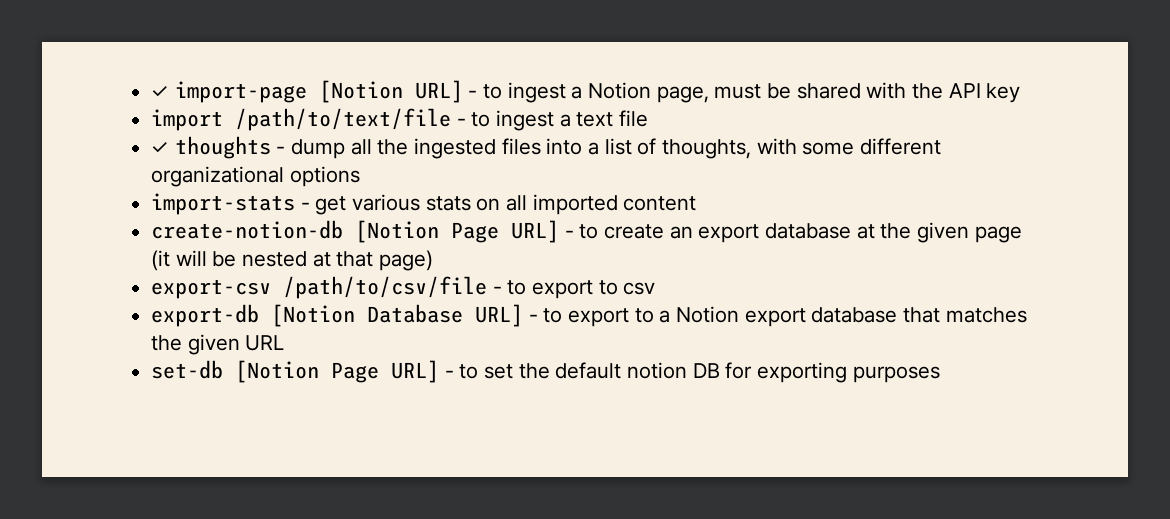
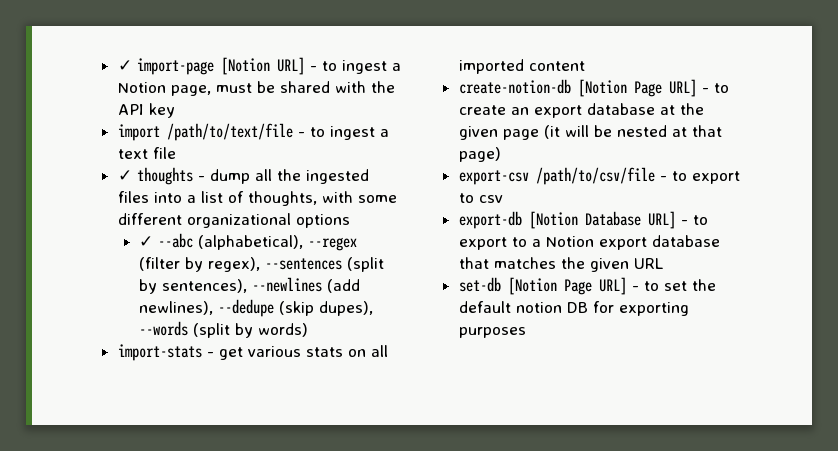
+ ✓ --abc (alphabetical), --regex (filter by regex), --sentences (split by sentences), --newlines (add newlines), --dedupe (skip dupes), --words (split by words)

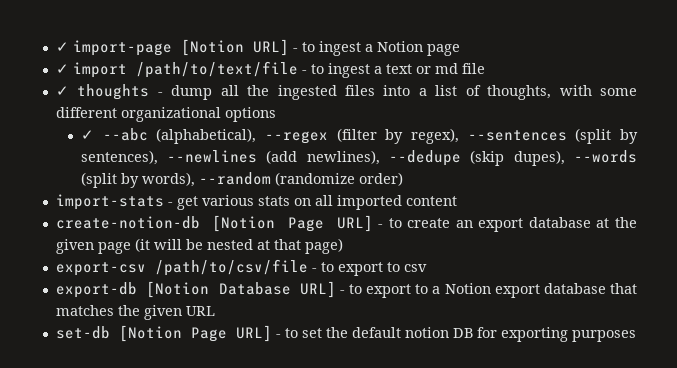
- ✓ import-page [Notion URL] - to ingest a Notion page, must be shared with the API key
- import /path/to/text/file - to ingest a text file
+ ✓ import-page [Notion URL] - to ingest a Notion page
+ ✓ import /path/to/text/file - to ingest a text or md file
- ✓ --abc (alphabetical), --regex (filter by regex), --sentences (split by sentences), --newlines (add newlines), --dedupe (skip dupes), --words (split by words)
+ ✓ --abc (alphabetical), --regex (filter by regex), --sentences (split by sentences), --newlines (add newlines), --dedupe (skip dupes), --words (split by words), --random (randomize order)

